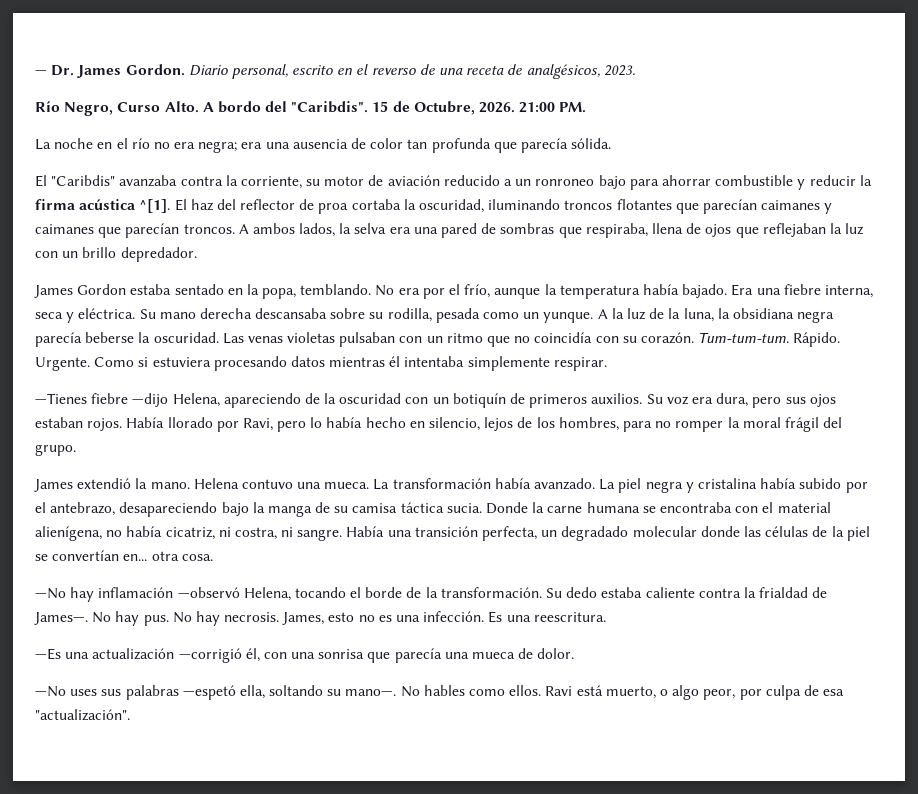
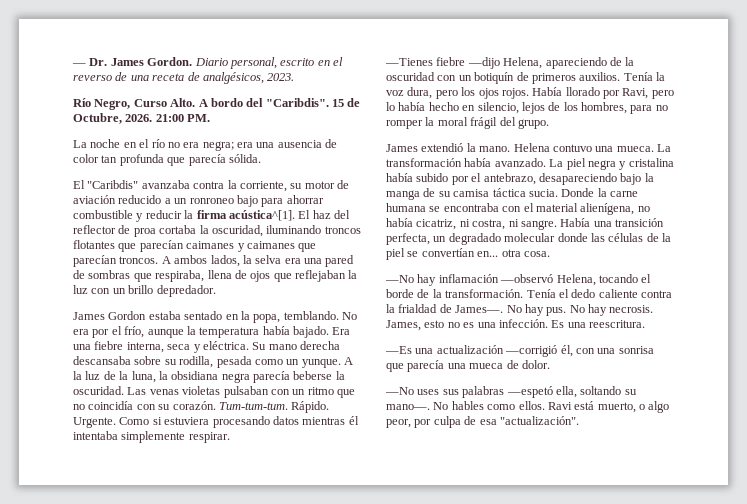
- El "Caribdis" avanzaba contra la corriente, su motor de aviación reducido a un ronroneo bajo para ahorrar combustible y reducir la firma acústica ^[1].
+ El "Caribdis" avanzaba contra la corriente, su motor de aviación reducido a un ronroneo bajo para ahorrar combustible y reducir la firma acústica^[1].
- Su voz era dura, pero sus ojos estaban rojos.
+ Tenía la voz dura, pero los ojos rojos.
- Su dedo estaba caliente contra la frialdad de James—.
+ Tenía el dedo caliente contra la frialdad de James—.

